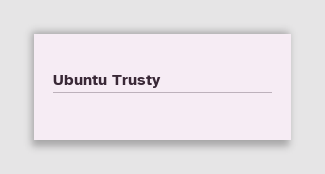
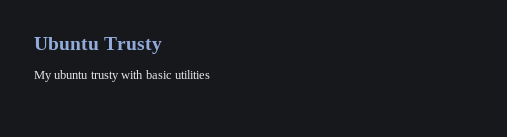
+ My ubuntu trusty with basic utilities

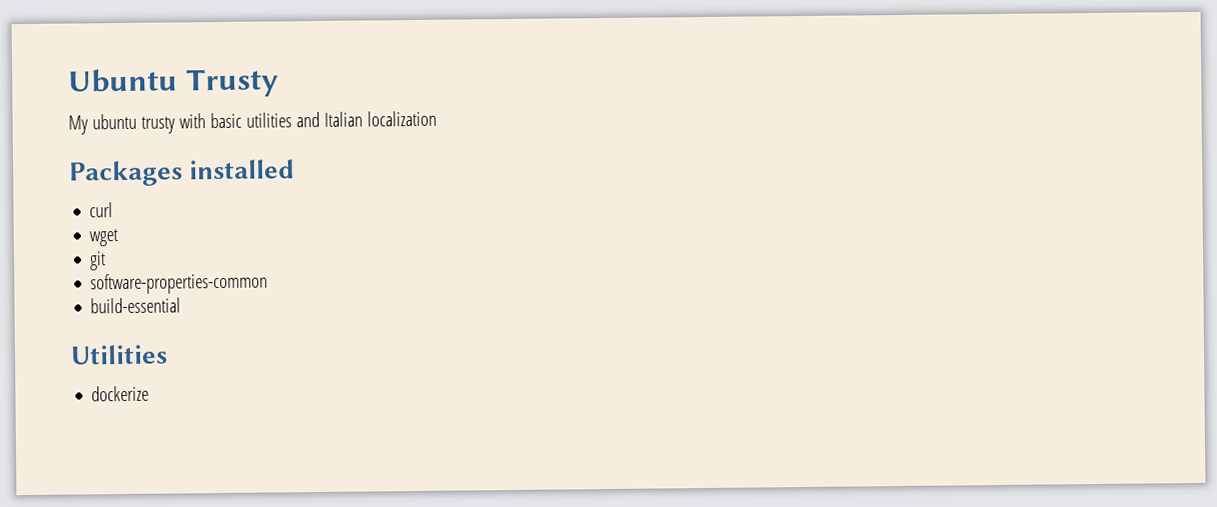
- My ubuntu trusty with basic utilities
+ My ubuntu trusty with basic utilities and Italian localization
+ Packages installed
+ curl
+ wget
+ git
+ software-properties-common
+ build-essential
+ Utilities
+ dockerize

